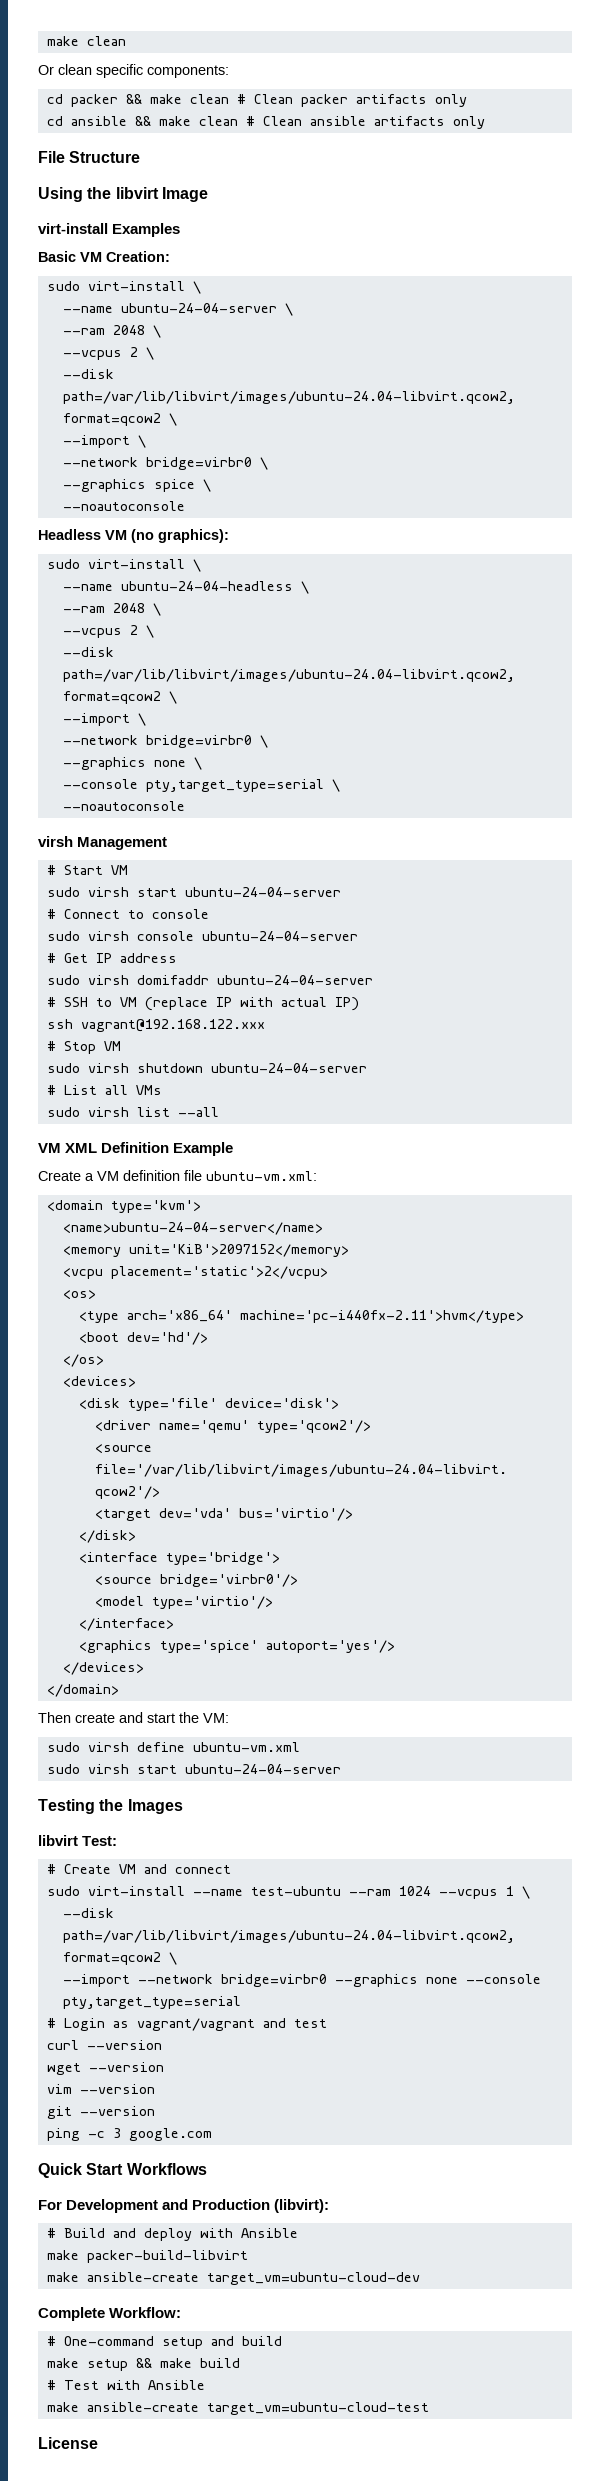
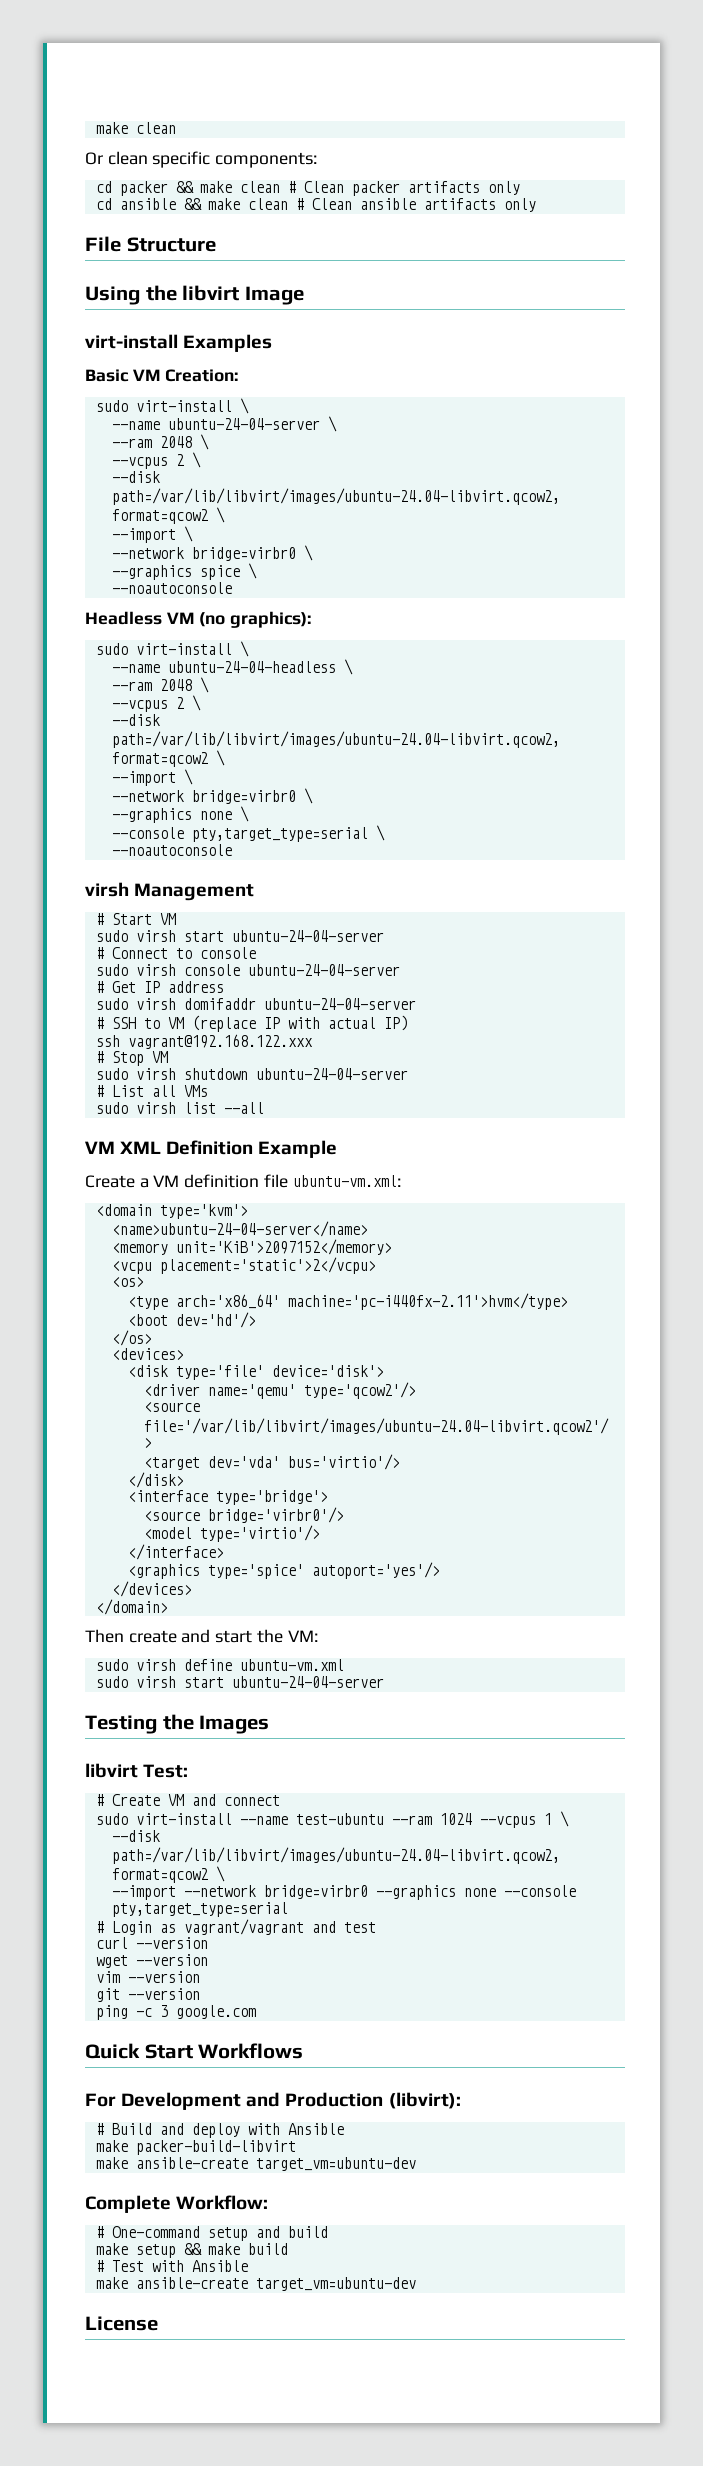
  make packer-build-libvirt
- make ansible-create target_vm=ubuntu-cloud-dev
+ make ansible-create target_vm=ubuntu-dev
  # Test with Ansible
- make ansible-create target_vm=ubuntu-cloud-test
+ make ansible-create target_vm=ubuntu-dev

